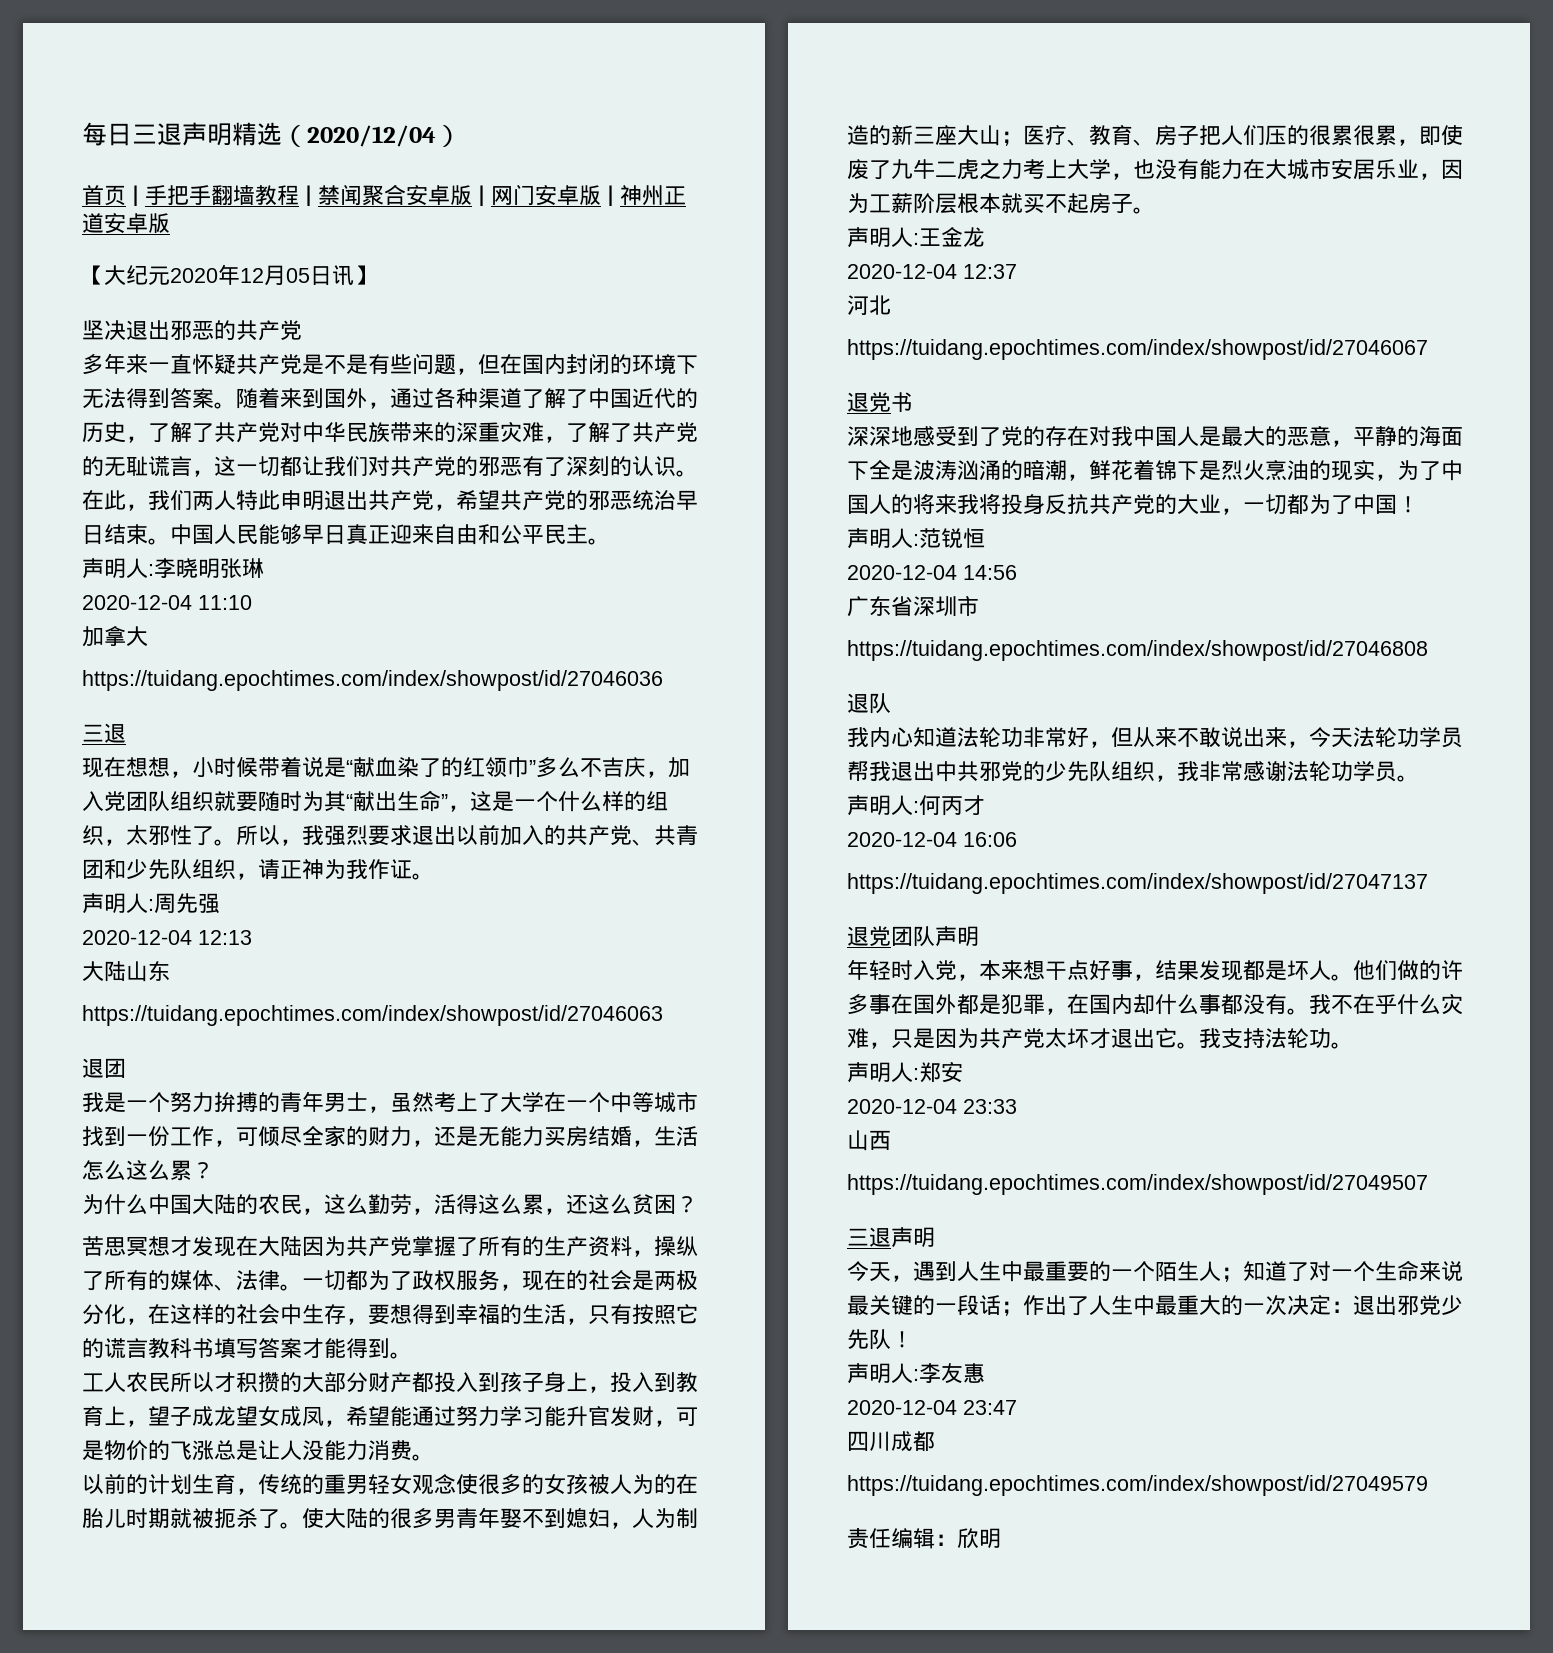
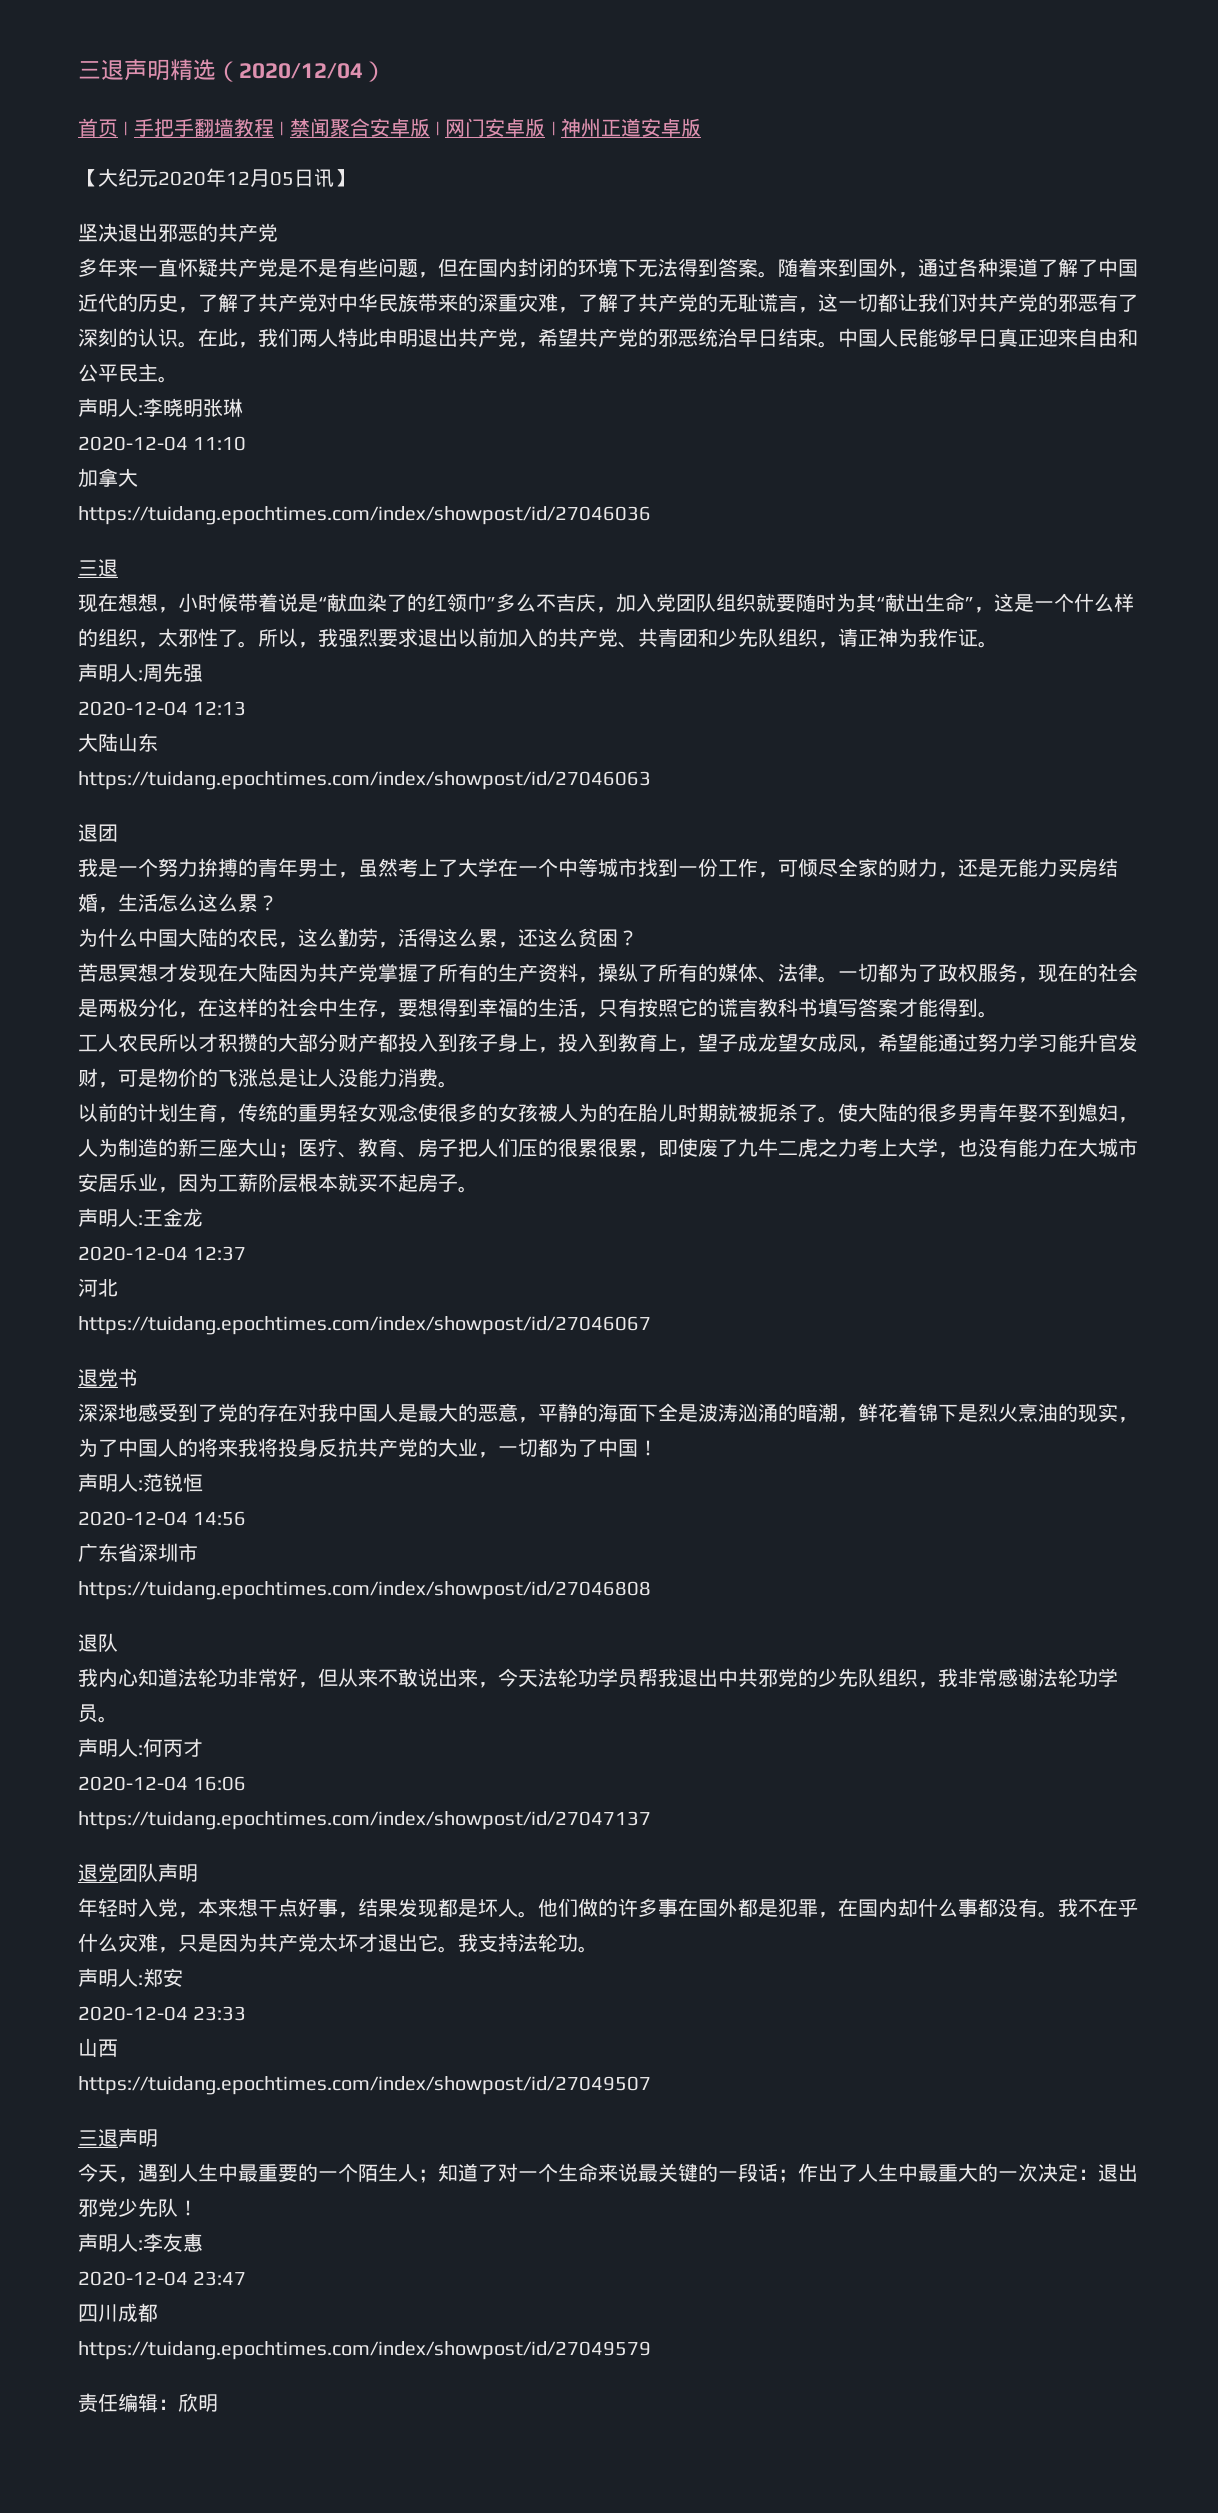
- 每日三退声明精选（2020/12/04）
+ 三退声明精选（2020/12/04）

